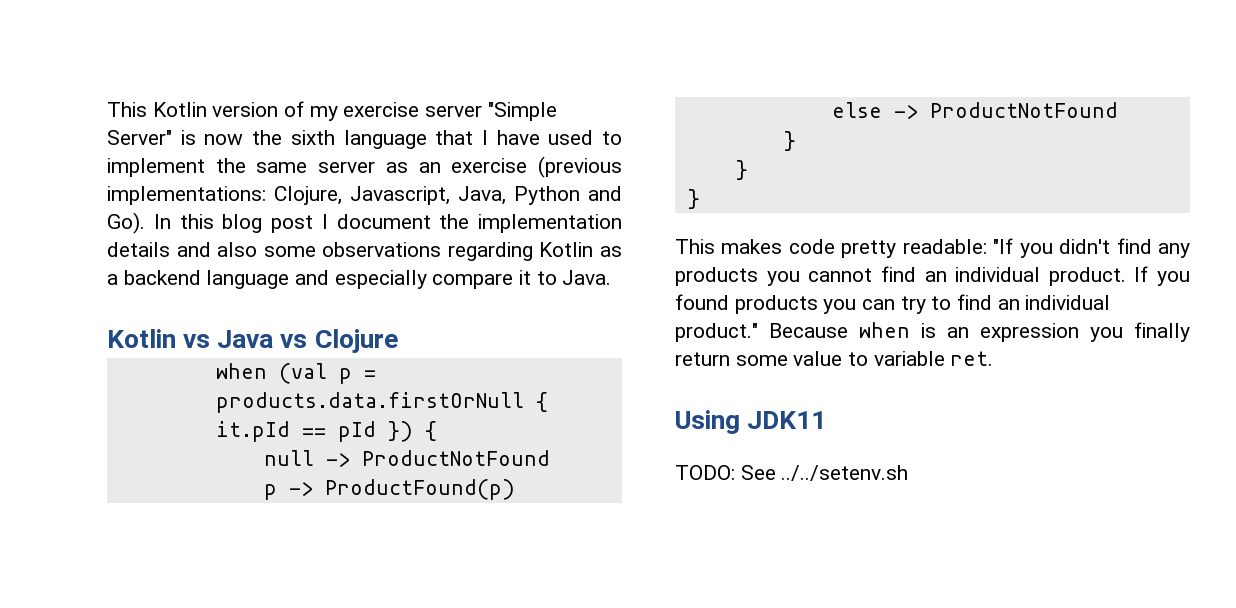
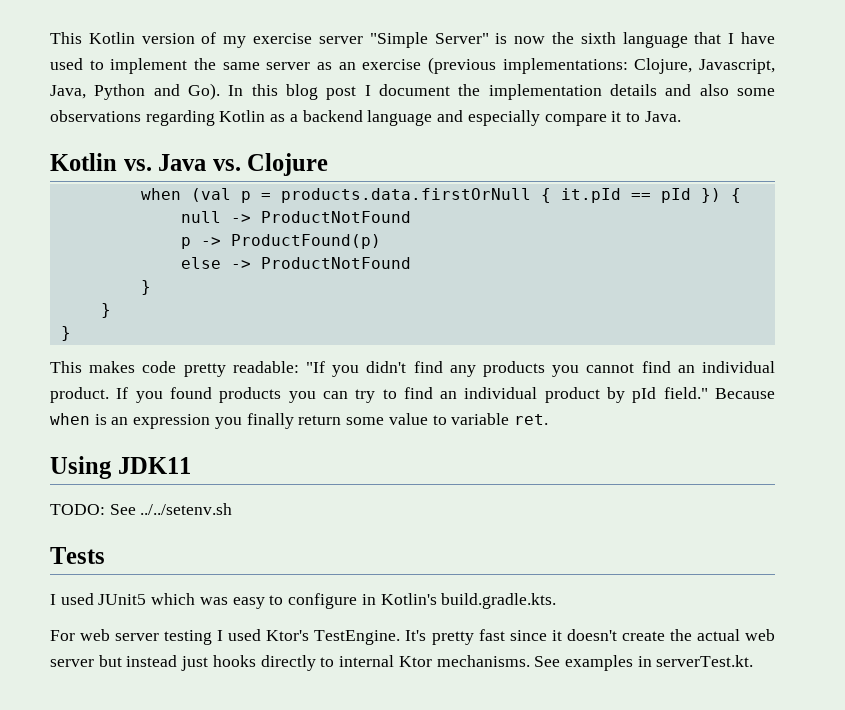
- Kotlin vs Java vs Clojure
+ Kotlin vs. Java vs. Clojure
- If you found products you can try to find an individual product."
+ If you found products you can try to find an individual product by pId field."
+ Tests
+ I used JUnit5 which was easy to configure in Kotlin's build.gradle.kts.
+ For web server testing I used Ktor's TestEngine. It's pretty fast since it doesn't create the actual web server but instead just hooks directly to internal Ktor mechanisms. See examples in serverTest.kt.

